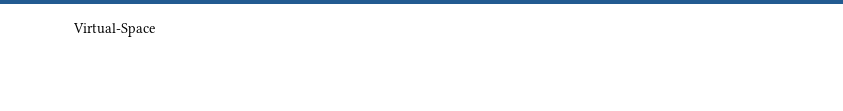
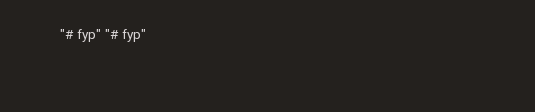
- Virtual-Space
+ "# fyp" "# fyp"

